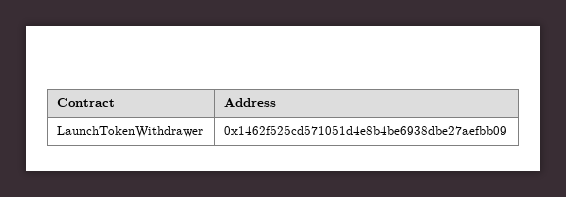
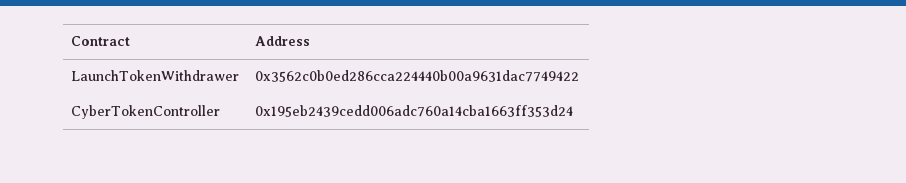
- LaunchTokenWithdrawer | 0x1462f525cd571051d4e8b4be6938dbe27aefbb09
+ LaunchTokenWithdrawer | 0x3562c0b0ed286cca224440b00a9631dac7749422
+ CyberTokenController | 0x195eb2439cedd006adc760a14cba1663ff353d24

